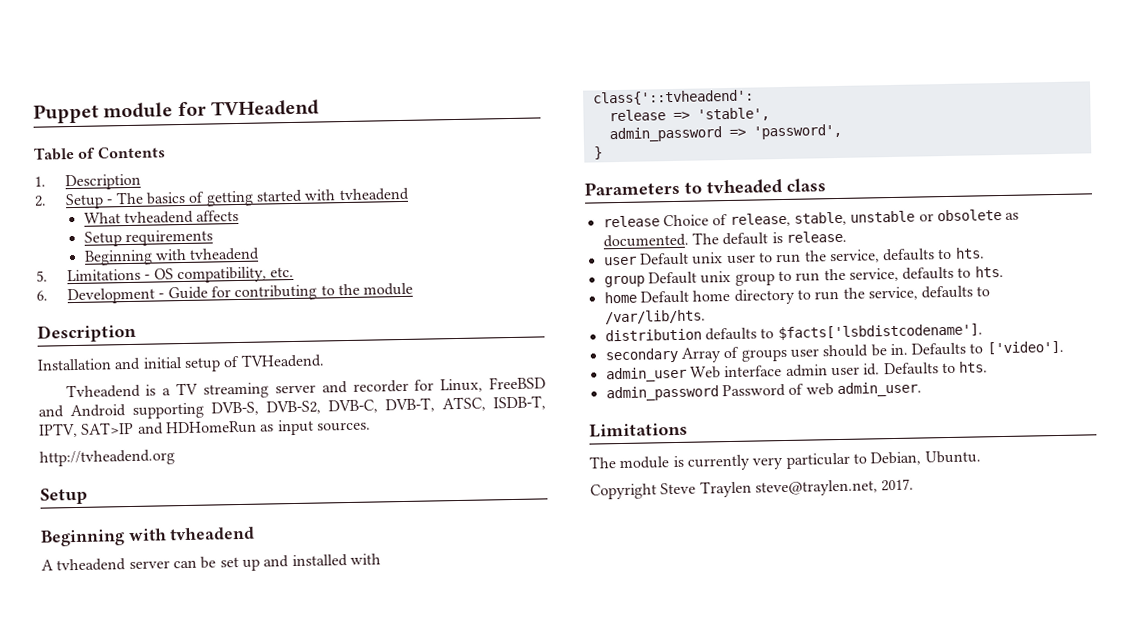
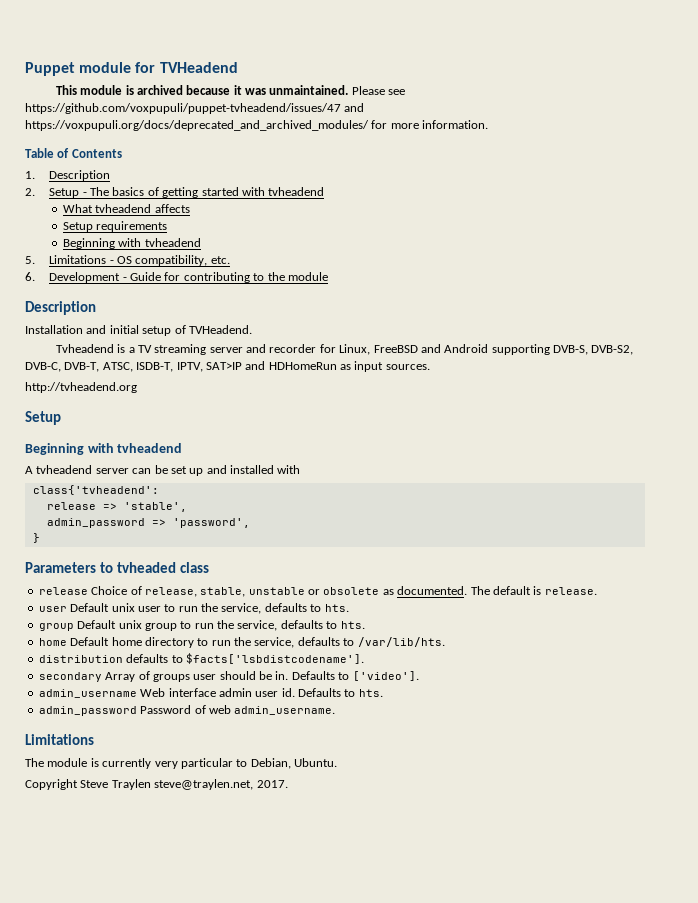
+ This module is archived because it was unmaintained. Please see https://github.com/voxpupuli/puppet-tvheadend/issues/47 and https://voxpupuli.org/docs/deprecated_and_archived_modules/ for more information.
- class{'::tvheadend':
+ class{'tvheadend':
- admin_user Web interface admin user id.
+ admin_username Web interface admin user id.
- admin_password Password of web admin_user.
+ admin_password Password of web admin_username.

